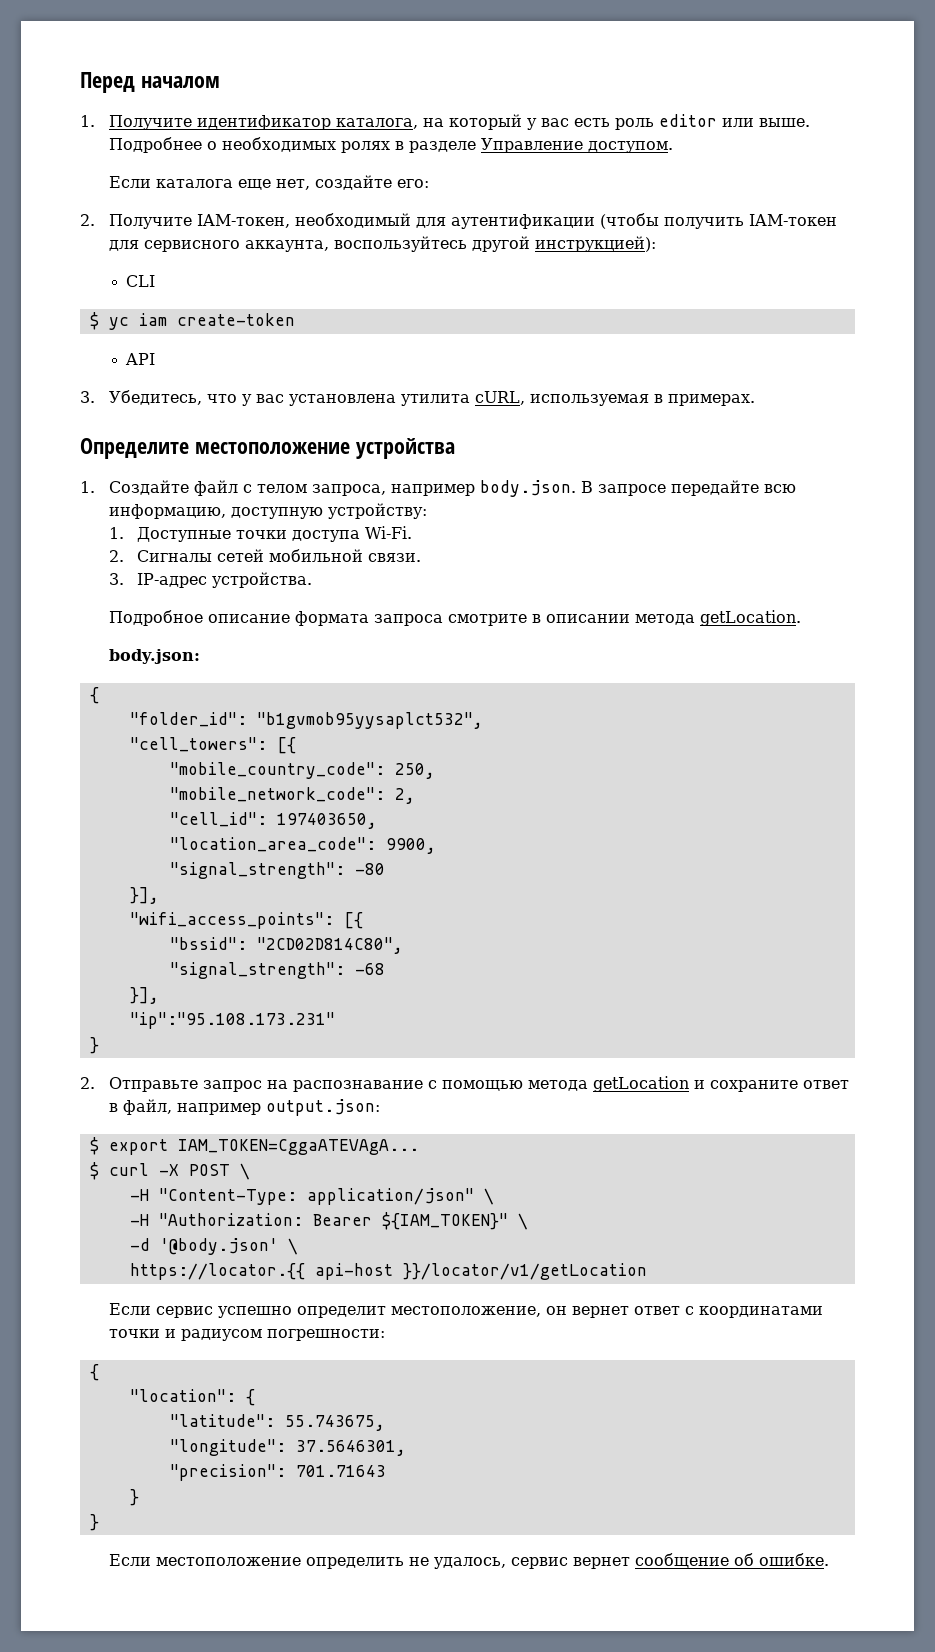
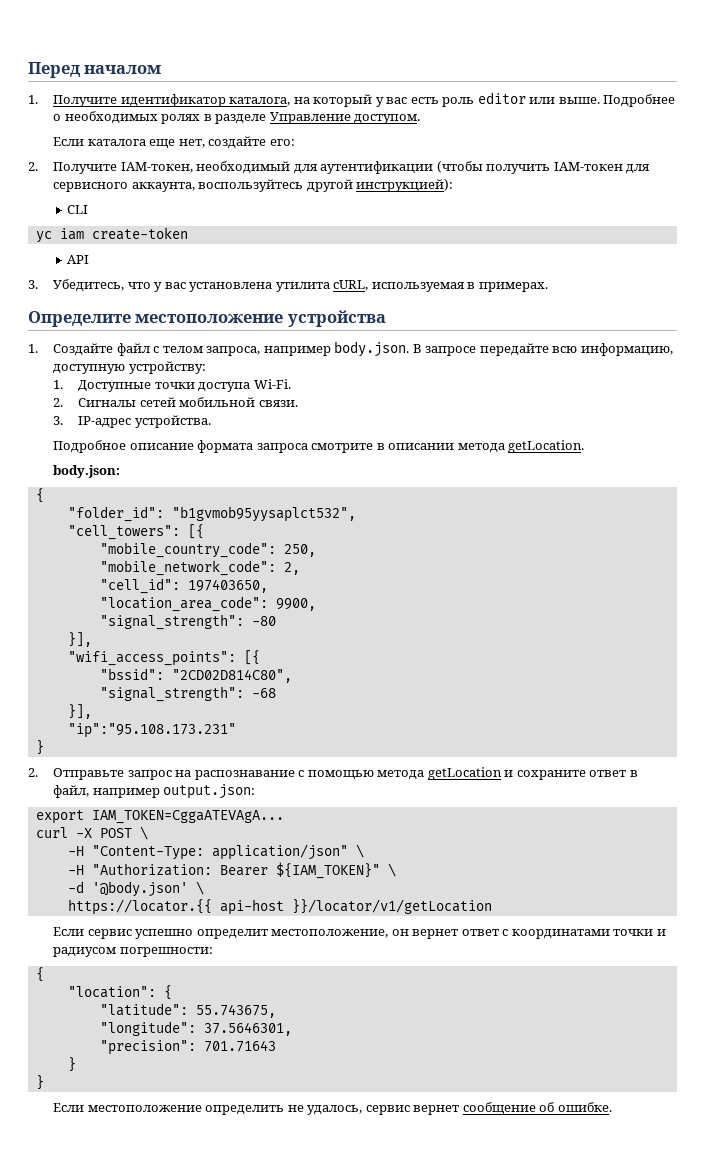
- $ yc iam create-token
+ yc iam create-token
- $ export IAM_TOKEN=CggaATEVAgA...
+ export IAM_TOKEN=CggaATEVAgA...
- $ curl -X POST \
+ curl -X POST \

